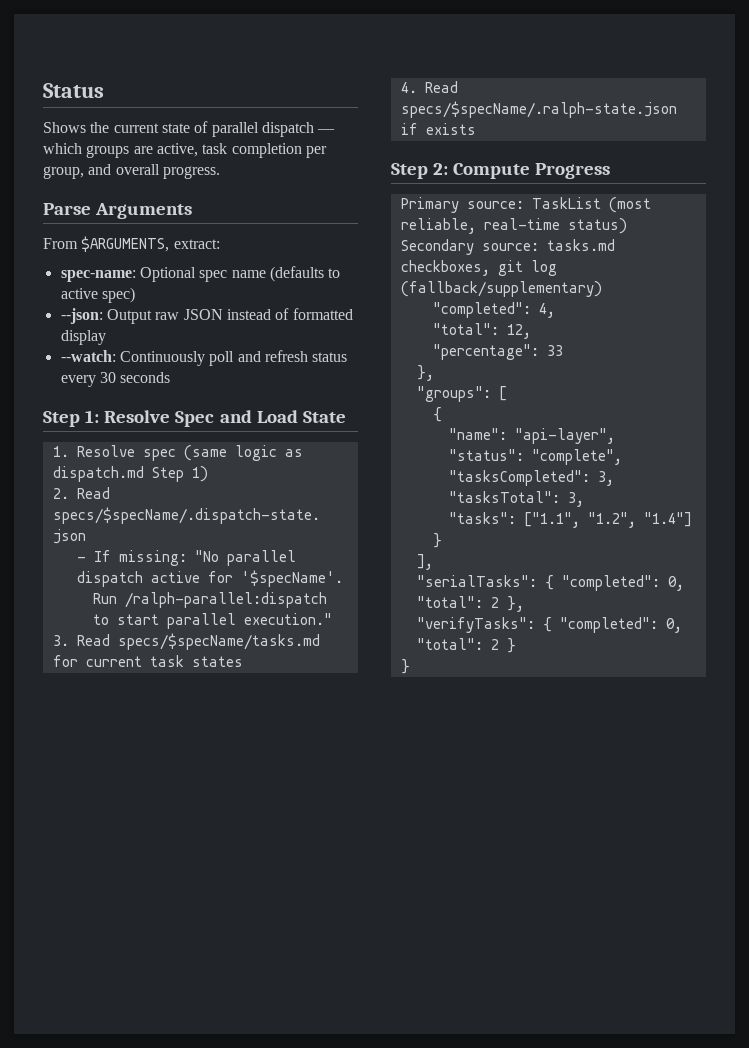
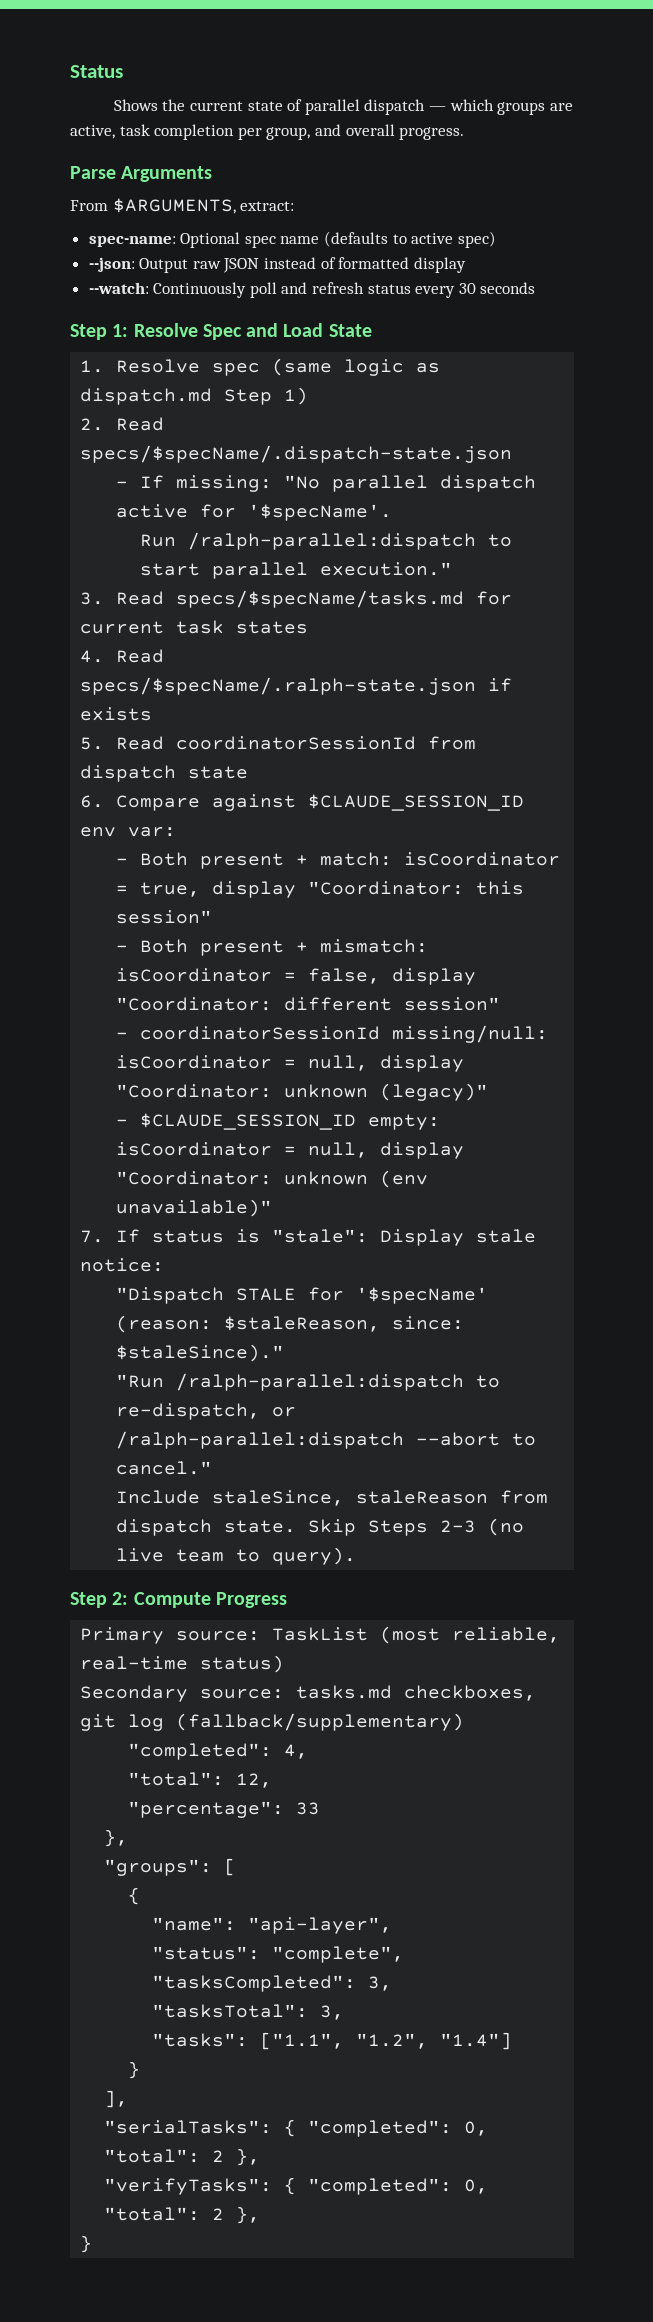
+ 5. Read coordinatorSessionId from dispatch state
+ 6. Compare against $CLAUDE_SESSION_ID env var:
+ - Both present + match: isCoordinator = true, display "Coordinator: this session"
+ - Both present + mismatch: isCoordinator = false, display "Coordinator: different session"
+ - coordinatorSessionId missing/null: isCoordinator = null, display "Coordinator: unknown (legacy)"
+ - $CLAUDE_SESSION_ID empty: isCoordinator = null, display "Coordinator: unknown (env unavailable)"
+ 7. If status is "stale": Display stale notice:
+ "Dispatch STALE for '$specName' (reason: $staleReason, since: $staleSince)."
+ "Run /ralph-parallel:dispatch to re-dispatch, or /ralph-parallel:dispatch --abort to cancel."
+ Include staleSince, staleReason from dispatch state. Skip Steps 2-3 (no live team to query).
- "verifyTasks": { "completed": 0, "total": 2 }
+ "verifyTasks": { "completed": 0, "total": 2 },

